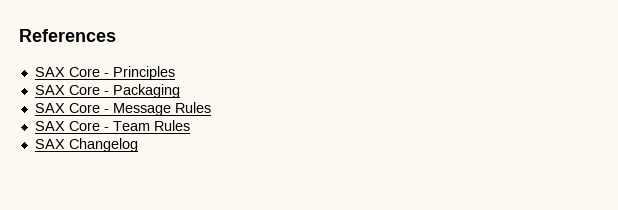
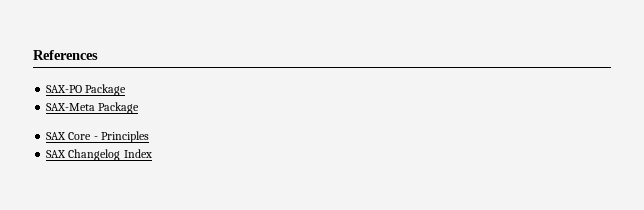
+ SAX-PO Package
+ SAX-Meta Package
- SAX Core - Packaging
- SAX Core - Message Rules
- SAX Core - Team Rules
- SAX Changelog
+ SAX Changelog Index

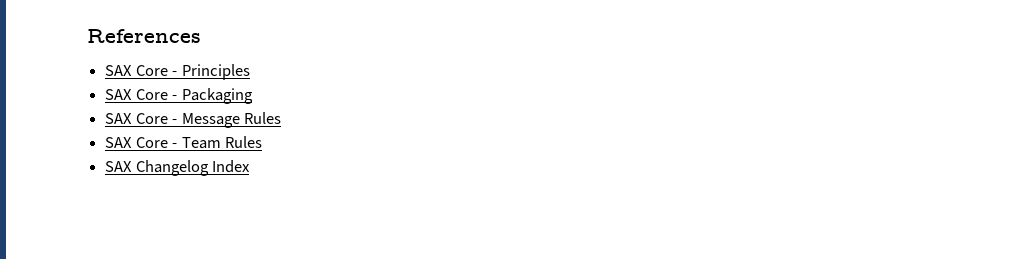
- SAX-PO Package
- SAX-Meta Package
+ SAX Core - Packaging
+ SAX Core - Message Rules
+ SAX Core - Team Rules

